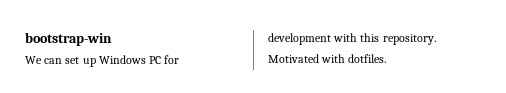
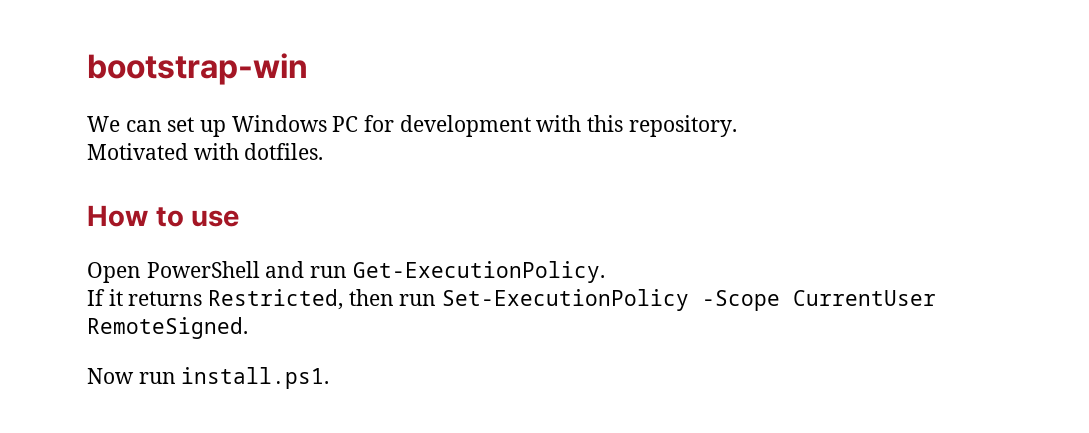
+ How to use
+ Open PowerShell and run Get-ExecutionPolicy.
+ If it returns Restricted, then run Set-ExecutionPolicy -Scope CurrentUser RemoteSigned.
+ Now run install.ps1.

